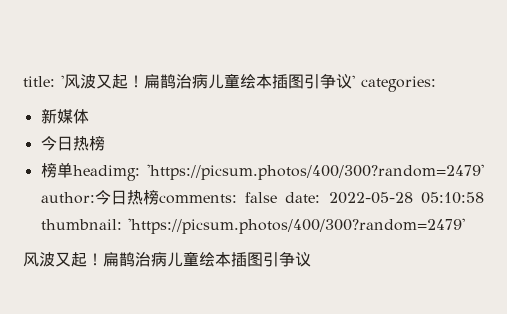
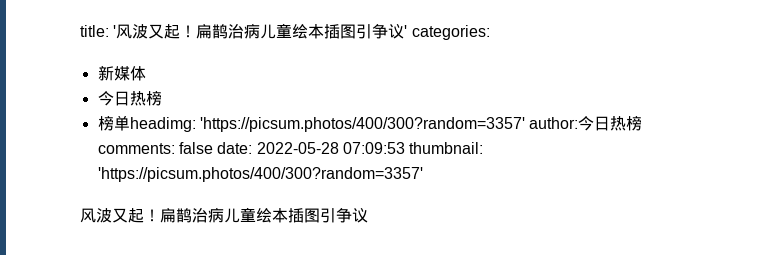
- 榜单headimg: 'https://picsum.photos/400/300?random=2479' author:今日热榜comments: false date: 2022-05-28 05:10:58 thumbnail: 'https://picsum.photos/400/300?random=2479'
+ 榜单headimg: 'https://picsum.photos/400/300?random=3357' author:今日热榜comments: false date: 2022-05-28 07:09:53 thumbnail: 'https://picsum.photos/400/300?random=3357'

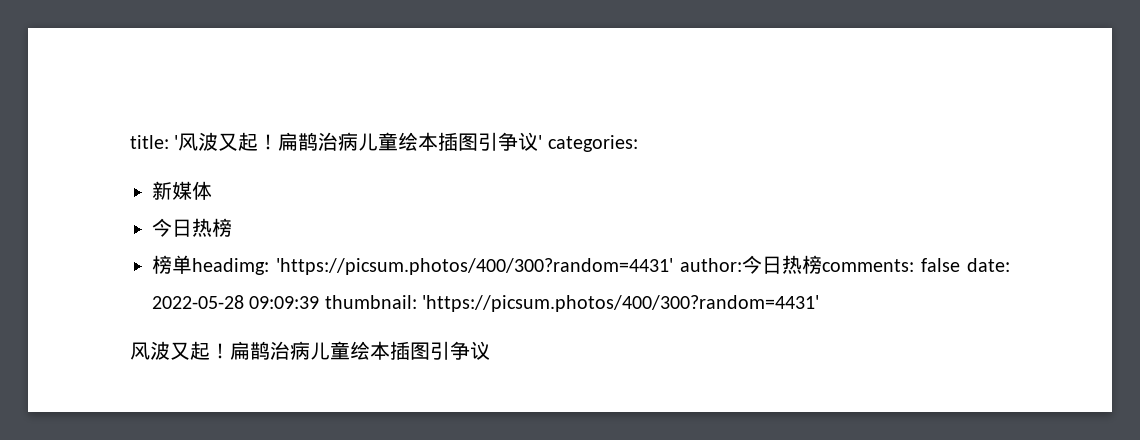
- 榜单headimg: 'https://picsum.photos/400/300?random=3357' author:今日热榜comments: false date: 2022-05-28 07:09:53 thumbnail: 'https://picsum.photos/400/300?random=3357'
+ 榜单headimg: 'https://picsum.photos/400/300?random=4431' author:今日热榜comments: false date: 2022-05-28 09:09:39 thumbnail: 'https://picsum.photos/400/300?random=4431'

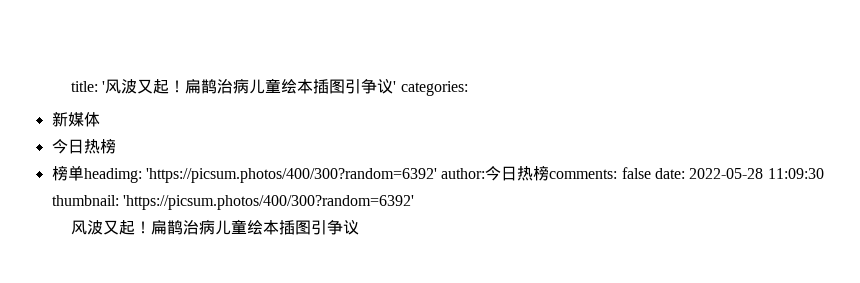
- 榜单headimg: 'https://picsum.photos/400/300?random=4431' author:今日热榜comments: false date: 2022-05-28 09:09:39 thumbnail: 'https://picsum.photos/400/300?random=4431'
+ 榜单headimg: 'https://picsum.photos/400/300?random=6392' author:今日热榜comments: false date: 2022-05-28 11:09:30 thumbnail: 'https://picsum.photos/400/300?random=6392'

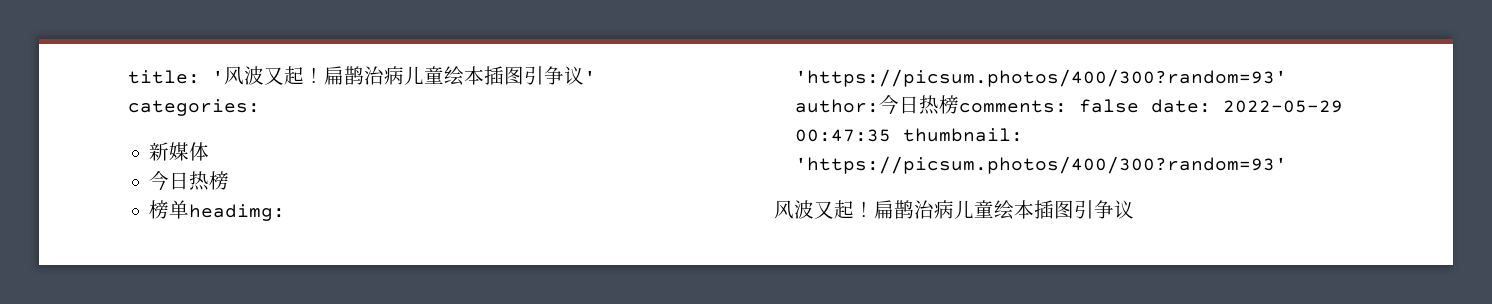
- 榜单headimg: 'https://picsum.photos/400/300?random=6392' author:今日热榜comments: false date: 2022-05-28 11:09:30 thumbnail: 'https://picsum.photos/400/300?random=6392'
+ 榜单headimg: 'https://picsum.photos/400/300?random=93' author:今日热榜comments: false date: 2022-05-29 00:47:35 thumbnail: 'https://picsum.photos/400/300?random=93'

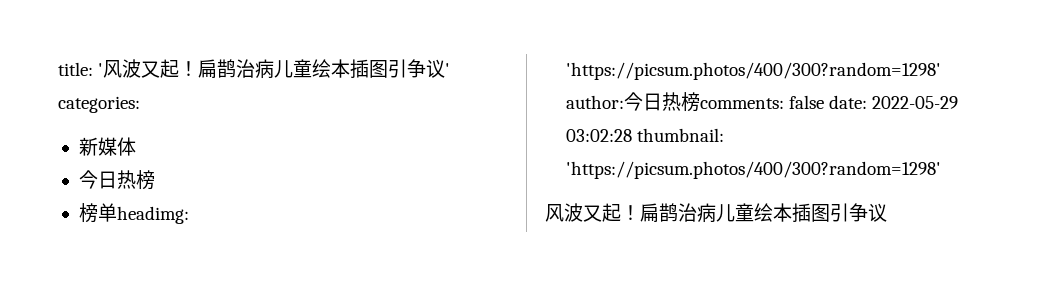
- 榜单headimg: 'https://picsum.photos/400/300?random=93' author:今日热榜comments: false date: 2022-05-29 00:47:35 thumbnail: 'https://picsum.photos/400/300?random=93'
+ 榜单headimg: 'https://picsum.photos/400/300?random=1298' author:今日热榜comments: false date: 2022-05-29 03:02:28 thumbnail: 'https://picsum.photos/400/300?random=1298'

